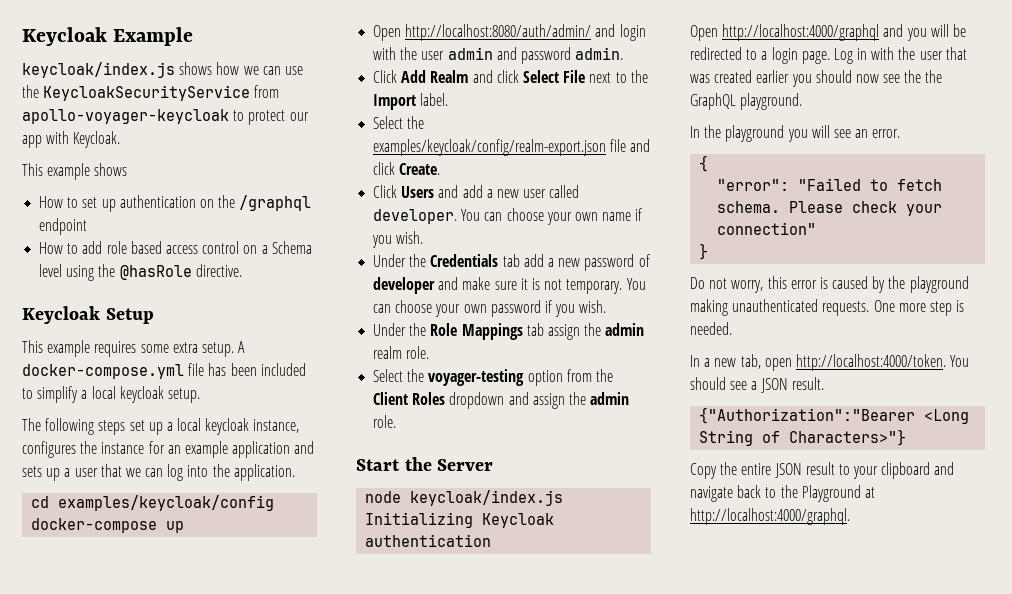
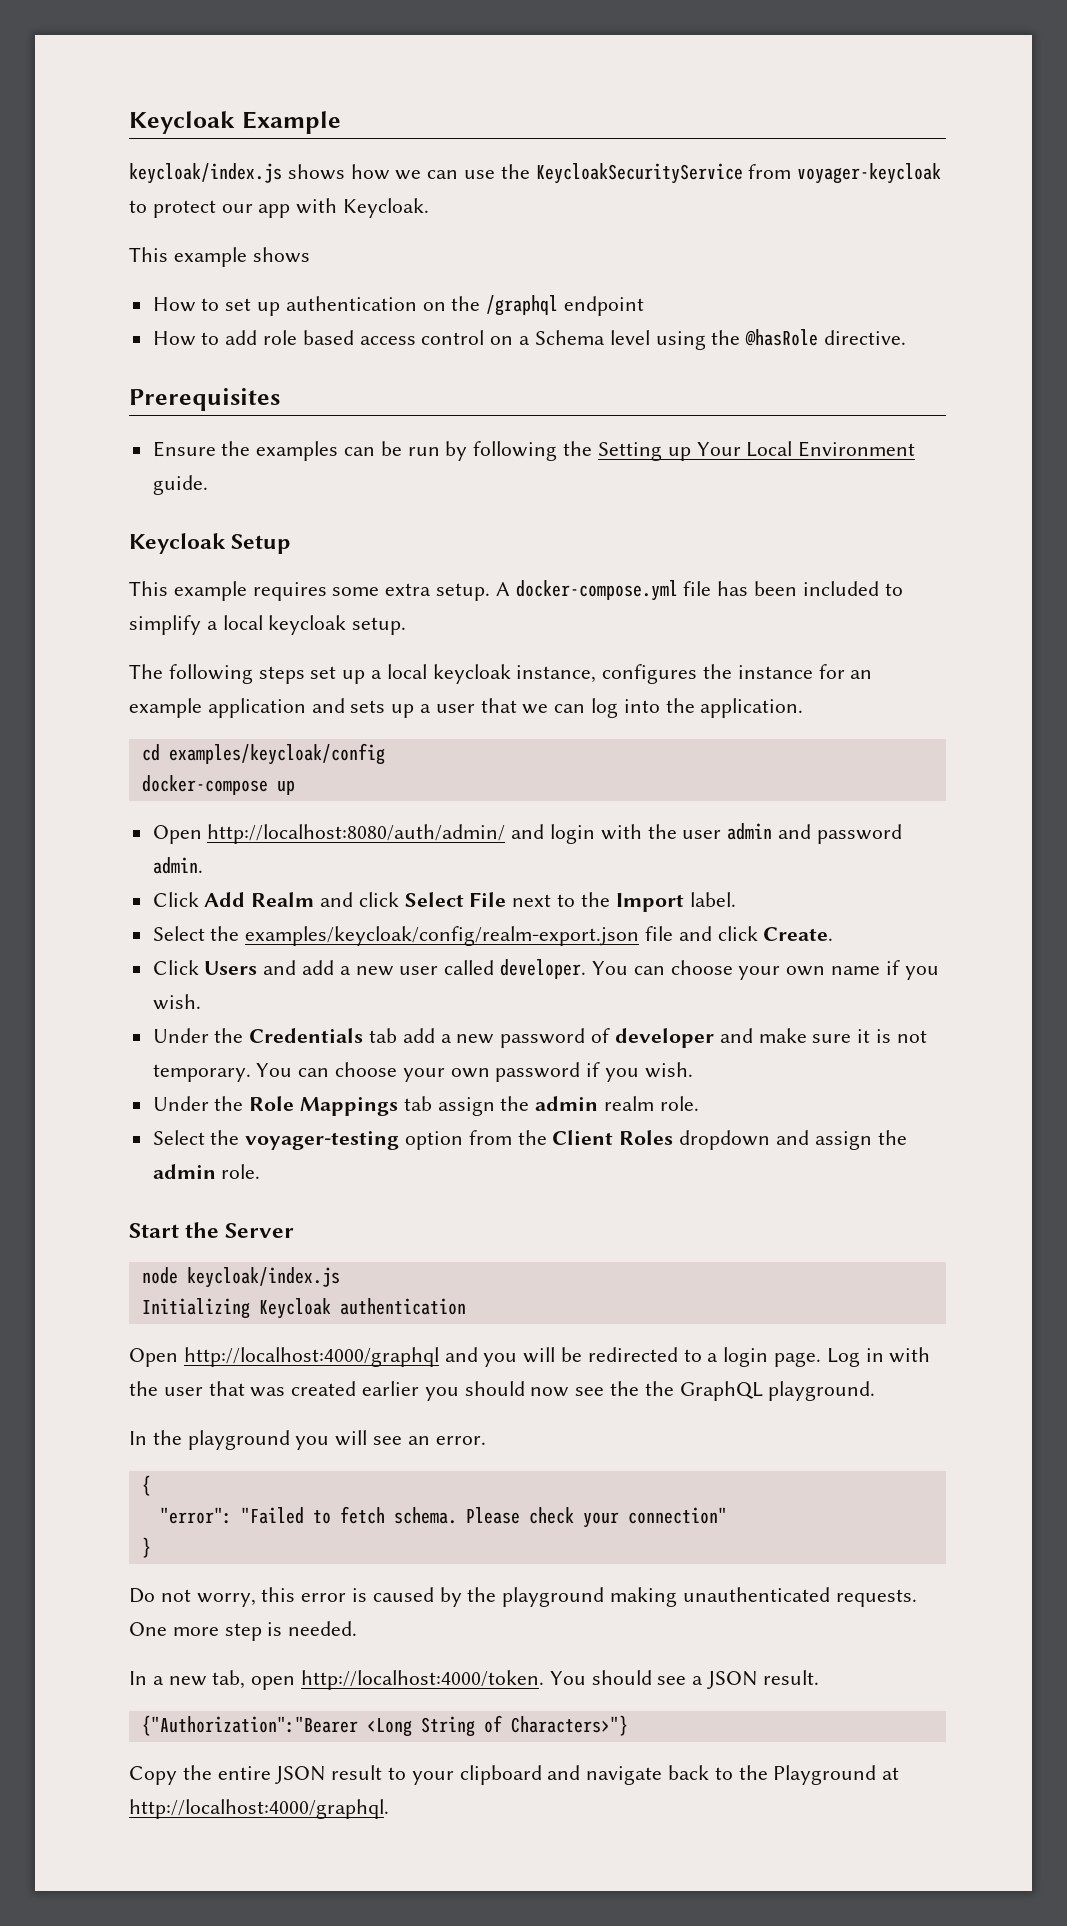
- keycloak/index.js shows how we can use the KeycloakSecurityService from apollo-voyager-keycloak to protect our app with Keycloak.
+ keycloak/index.js shows how we can use the KeycloakSecurityService from voyager-keycloak to protect our app with Keycloak.
+ Prerequisites
+ Ensure the examples can be run by following the Setting up Your Local Environment guide.

